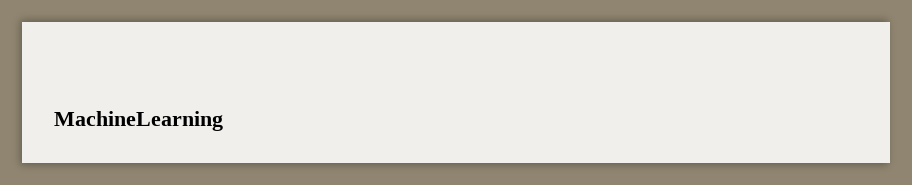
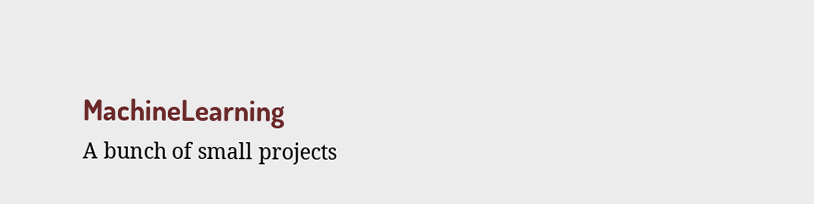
+ A bunch of small projects

